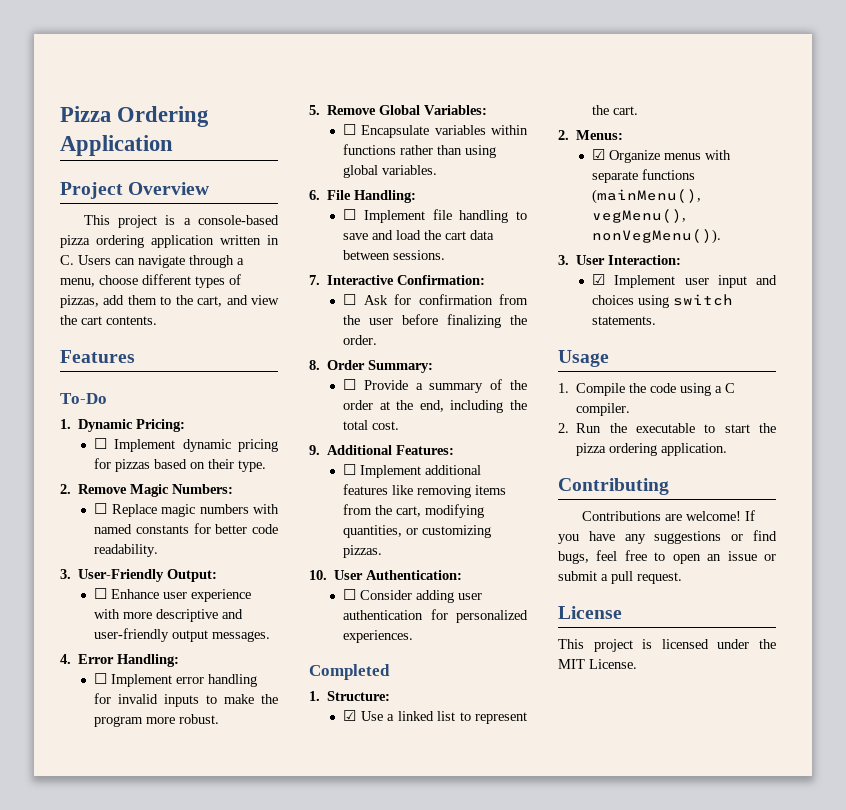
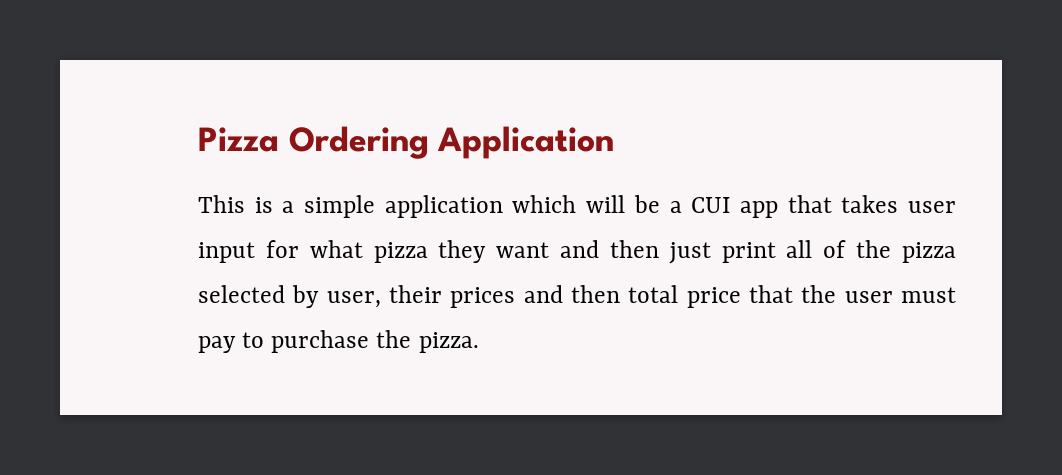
- Project Overview
- This project is a console-based pizza ordering application written in C. Users can navigate through a menu, choose different types of pizzas, add them to the cart, and view the cart contents.
- Features
- To-Do
- 1. Dynamic Pricing:
- ☐ Implement dynamic pricing for pizzas based on their type.
- 2. Remove Magic Numbers:
- ☐ Replace magic numbers with named constants for better code readability.
- 3. User-Friendly Output:
- ☐ Enhance user experience with more descriptive and user-friendly output messages.
- 4. Error Handling:
- ☐ Implement error handling for invalid inputs to make the program more robust.
- 5. Remove Global Variables:
- ☐ Encapsulate variables within functions rather than using global variables.
- 6. File Handling:
- ☐ Implement file handling to save and load the cart data between sessions.
- 7. Interactive Confirmation:
- ☐ Ask for confirmation from the user before finalizing the order.
- 8. Order Summary:
- ☐ Provide a summary of the order at the end, including the total cost.
- 9. Additional Features:
- ☐ Implement additional features like removing items from the cart, modifying quantities, or customizing pizzas.
- 10. User Authentication:
- ☐ Consider adding user authentication for personalized experiences.
- Completed
- 1. Structure:
- ☑ Use a linked list to represent the cart.
- 2. Menus:
- ☑ Organize menus with separate functions (mainMenu(), vegMenu(), nonVegMenu()).
- 3. User Interaction:
- ☑ Implement user input and choices using switch statements.
- Usage
- 1. Compile the code using a C compiler.
- 2. Run the executable to start the pizza ordering application.
- Contributing
- Contributions are welcome! If you have any suggestions or find bugs, feel free to open an issue or submit a pull request.
- License
- This project is licensed under the MIT License.
+ This is a simple application which will be a CUI app that takes user input for what pizza they want and then just print all of the pizza selected by user, their prices and then total price that the user must pay to purchase the pizza.

